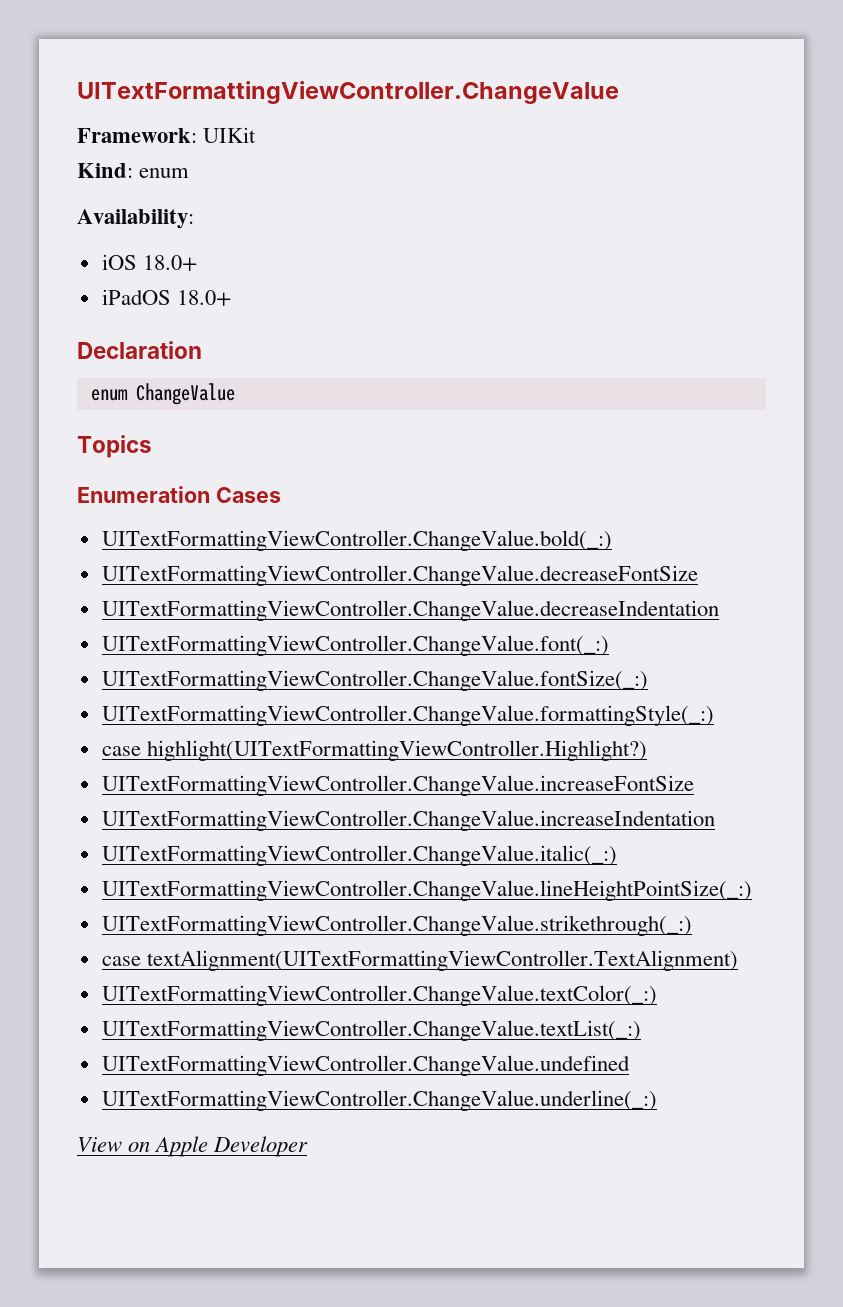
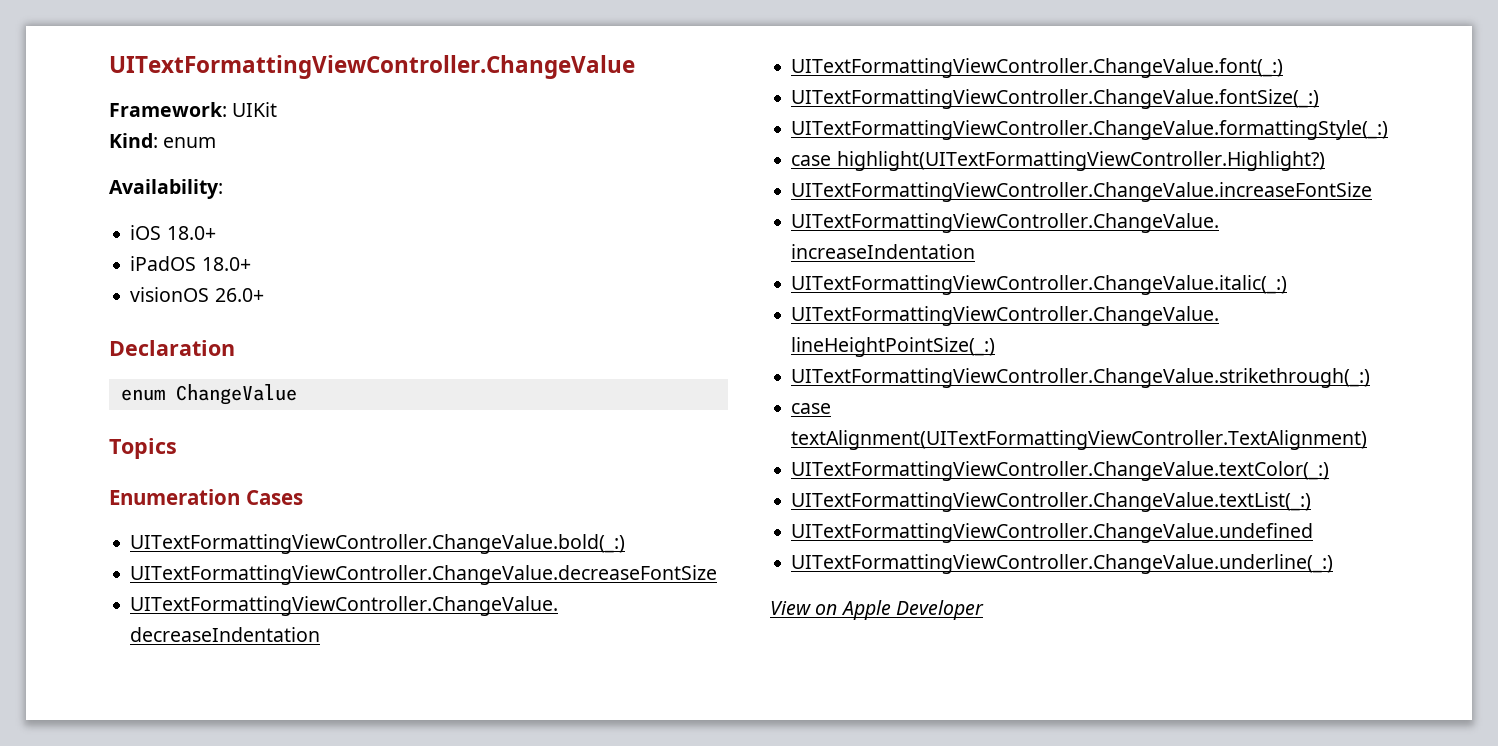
+ visionOS 26.0+

